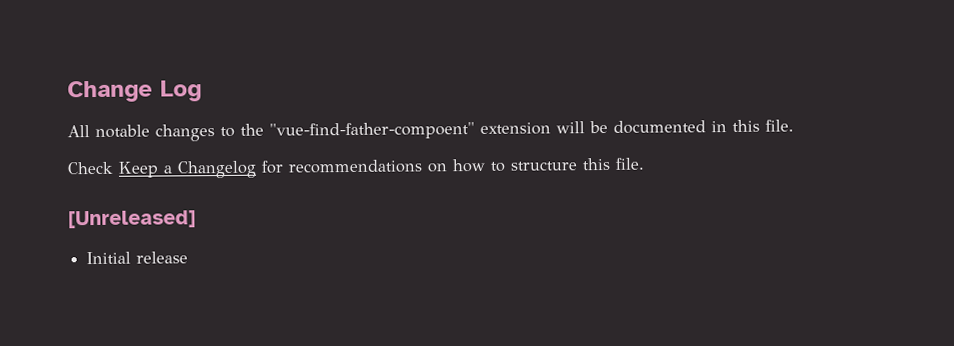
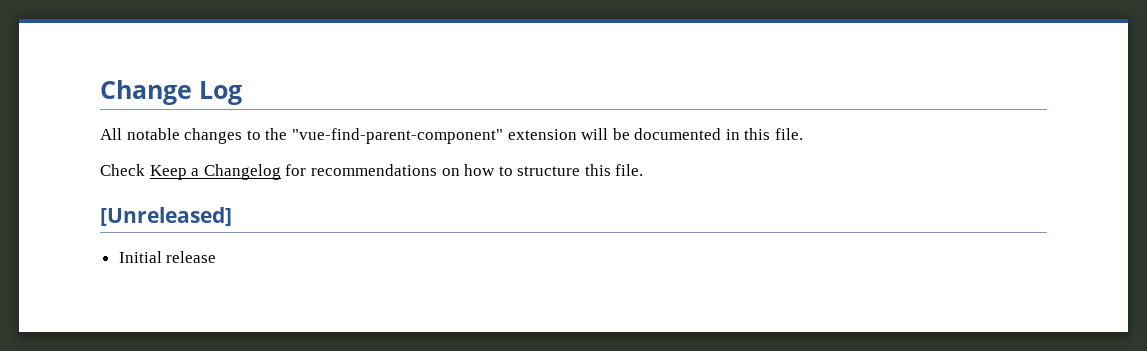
- All notable changes to the "vue-find-father-compoent" extension will be documented in this file.
+ All notable changes to the "vue-find-parent-component" extension will be documented in this file.

